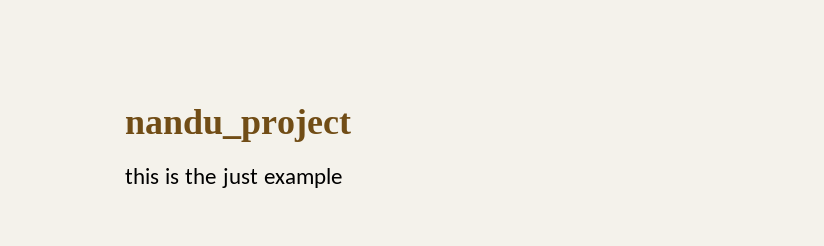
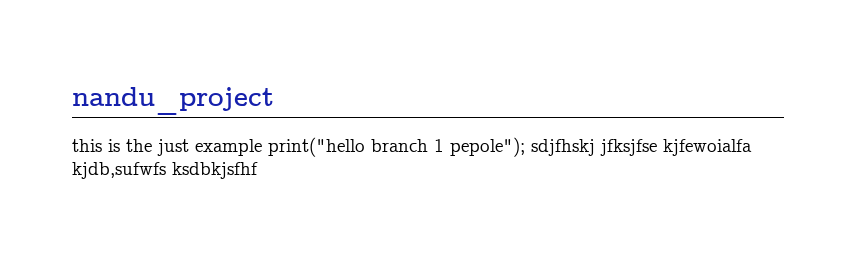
- this is the just example
+ this is the just example print("hello branch 1 pepole"); sdjfhskj jfksjfse kjfewoialfa kjdb,sufwfs ksdbkjsfhf

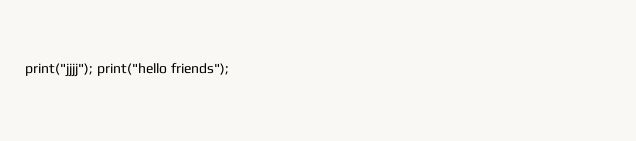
- nandu_project
- this is the just example print("hello branch 1 pepole"); sdjfhskj jfksjfse kjfewoialfa kjdb,sufwfs ksdbkjsfhf
+ print("jjjj"); print("hello friends");

